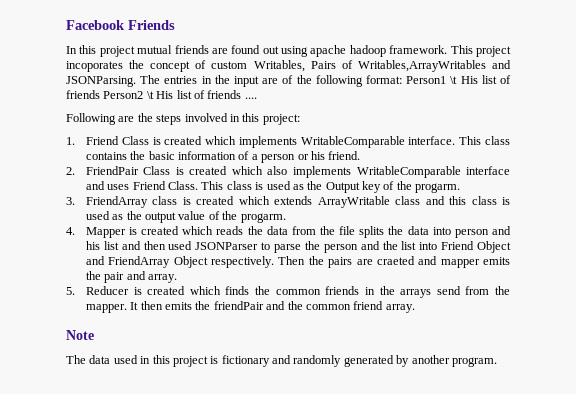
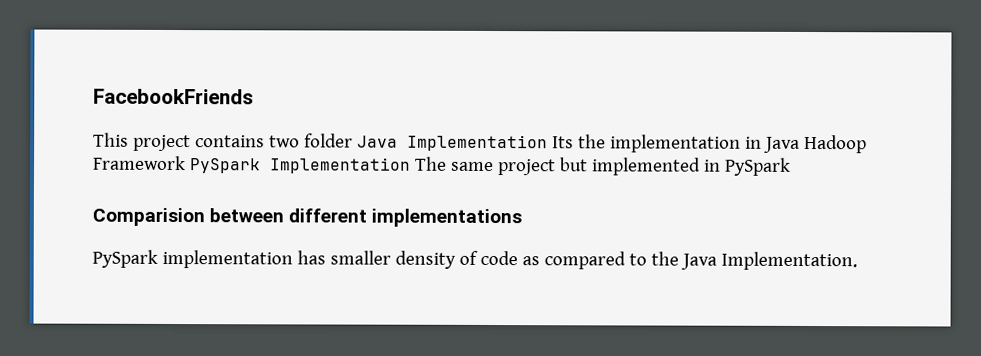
- Facebook Friends
- In this project mutual friends are found out using apache hadoop framework. This project incoporates the concept of custom Writables, Pairs of Writables,ArrayWritables and JSONParsing. The entries in the input are of the following format: Person1 \t His list of friends Person2 \t His list of friends ....
- Following are the steps involved in this project:
- 1. Friend Class is created which implements WritableComparable interface. This class contains the basic information of a person or his friend.
- 2. FriendPair Class is created which also implements WritableComparable interface and uses Friend Class. This class is used as the Output key of the progarm.
- 3. FriendArray class is created which extends ArrayWritable class and this class is used as the output value of the progarm.
- 4. Mapper is created which reads the data from the file splits the data into person and his list and then used JSONParser to parse the person and the list into Friend Object and FriendArray Object respectively. Then the pairs are craeted and mapper emits the pair and array.
- 5. Reducer is created which finds the common friends in the arrays send from the mapper. It then emits the friendPair and the common friend array.
- Note
- The data used in this project is fictionary and randomly generated by another program.
+ FacebookFriends
+ This project contains two folder Java Implementation Its the implementation in Java Hadoop Framework PySpark Implementation The same project but implemented in PySpark
+ Comparision between different implementations
+ PySpark implementation has smaller density of code as compared to the Java Implementation.

